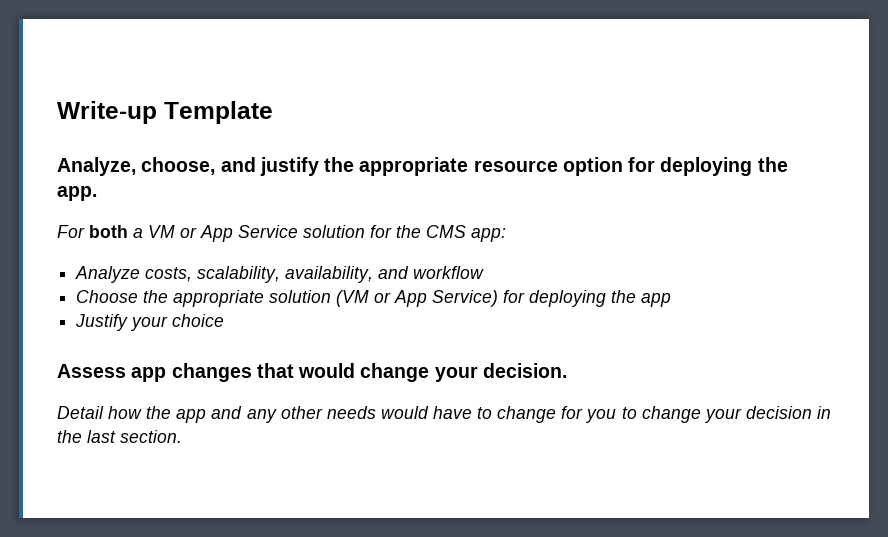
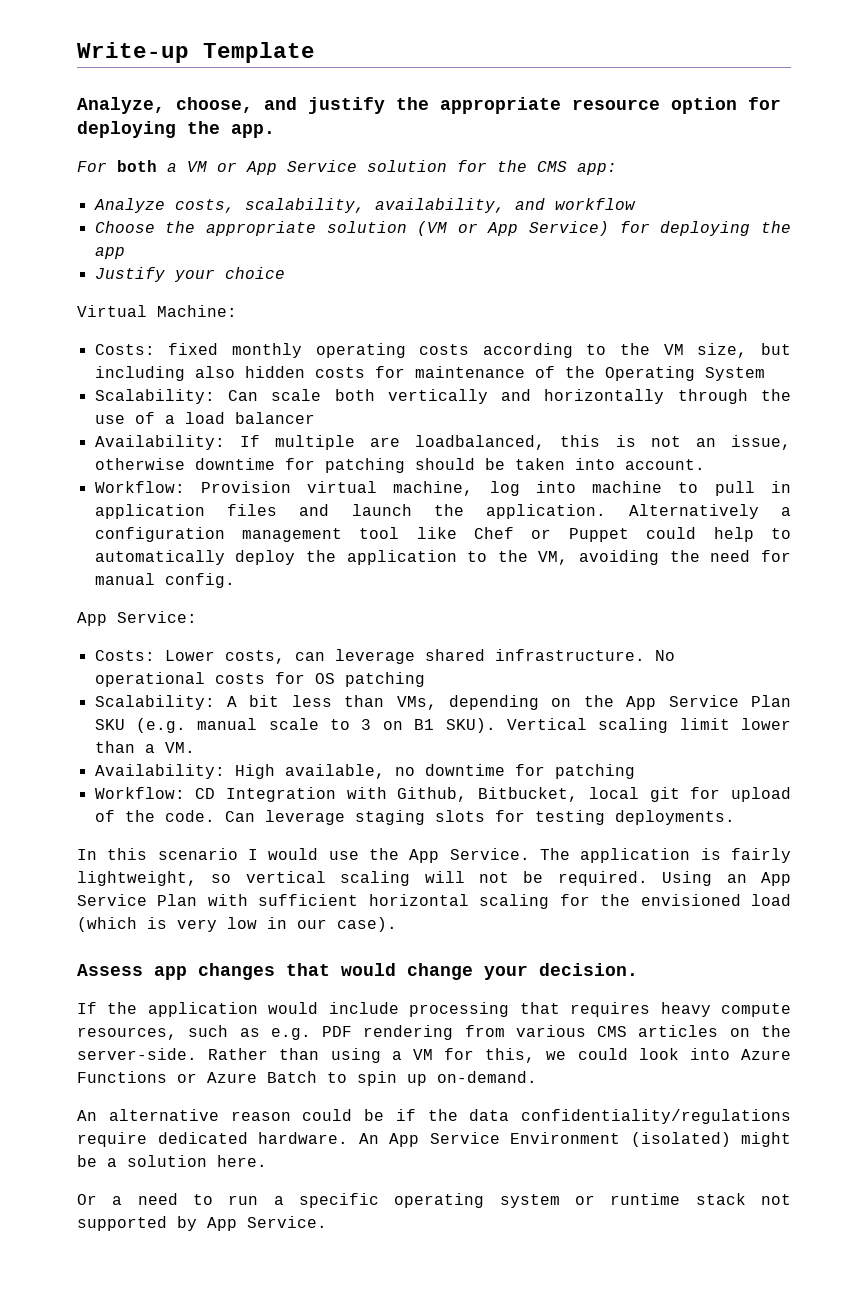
+ Virtual Machine:
+ Costs: fixed monthly operating costs according to the VM size, but including also hidden costs for maintenance of the Operating System
+ Scalability: Can scale both vertically and horizontally through the use of a load balancer
+ Availability: If multiple are loadbalanced, this is not an issue, otherwise downtime for patching should be taken into account.
+ Workflow: Provision virtual machine, log into machine to pull in application files and launch the application. Alternatively a configuration management tool like Chef or Puppet could help to automatically deploy the application to the VM, avoiding the need for manual config.
+ App Service:
+ Costs: Lower costs, can leverage shared infrastructure. No operational costs for OS patching
+ Scalability: A bit less than VMs, depending on the App Service Plan SKU (e.g. manual scale to 3 on B1 SKU). Vertical scaling limit lower than a VM.
+ Availability: High available, no downtime for patching
+ Workflow: CD Integration with Github, Bitbucket, local git for upload of the code. Can leverage staging slots for testing deployments.
+ In this scenario I would use the App Service. The application is fairly lightweight, so vertical scaling will not be required. Using an App Service Plan with sufficient horizontal scaling for the envisioned load (which is very low in our case).
- Detail how the app and any other needs would have to change for you to change your decision in the last section.
+ If the application would include processing that requires heavy compute resources, such as e.g. PDF rendering from various CMS articles on the server-side. Rather than using a VM for this, we could look into Azure Functions or Azure Batch to spin up on-demand.
+ An alternative reason could be if the data confidentiality/regulations require dedicated hardware. An App Service Environment (isolated) might be a solution here.
+ Or a need to run a specific operating system or runtime stack not supported by App Service.

